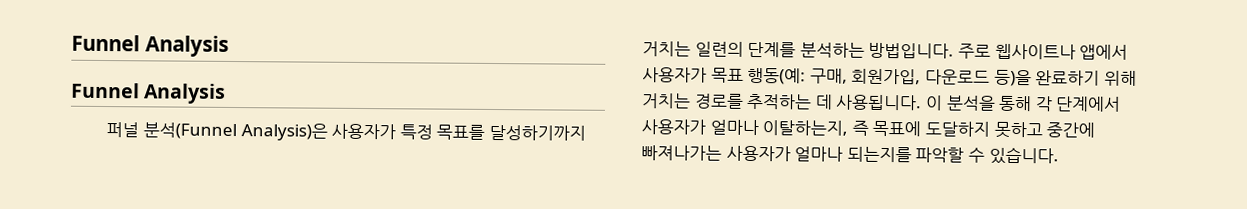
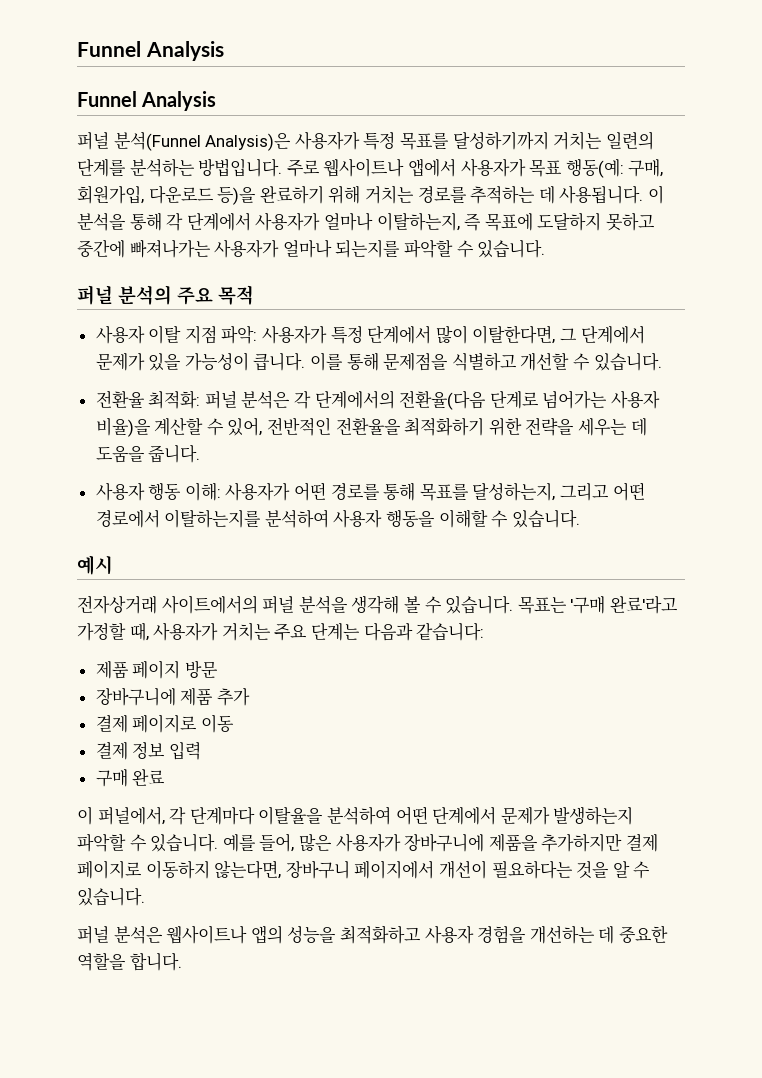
+ 퍼널 분석의 주요 목적
+ 사용자 이탈 지점 파악: 사용자가 특정 단계에서 많이 이탈한다면, 그 단계에서 문제가 있을 가능성이 큽니다. 이를 통해 문제점을 식별하고 개선할 수 있습니다.
+ 전환율 최적화: 퍼널 분석은 각 단계에서의 전환율(다음 단계로 넘어가는 사용자 비율)을 계산할 수 있어, 전반적인 전환율을 최적화하기 위한 전략을 세우는 데 도움을 줍니다.
+ 사용자 행동 이해: 사용자가 어떤 경로를 통해 목표를 달성하는지, 그리고 어떤 경로에서 이탈하는지를 분석하여 사용자 행동을 이해할 수 있습니다.
+ 예시
+ 전자상거래 사이트에서의 퍼널 분석을 생각해 볼 수 있습니다. 목표는 '구매 완료'라고 가정할 때, 사용자가 거치는 주요 단계는 다음과 같습니다:
+ 제품 페이지 방문
+ 장바구니에 제품 추가
+ 결제 페이지로 이동
+ 결제 정보 입력
+ 구매 완료
+ 이 퍼널에서, 각 단계마다 이탈율을 분석하여 어떤 단계에서 문제가 발생하는지 파악할 수 있습니다. 예를 들어, 많은 사용자가 장바구니에 제품을 추가하지만 결제 페이지로 이동하지 않는다면, 장바구니 페이지에서 개선이 필요하다는 것을 알 수 있습니다.
+ 퍼널 분석은 웹사이트나 앱의 성능을 최적화하고 사용자 경험을 개선하는 데 중요한 역할을 합니다.

